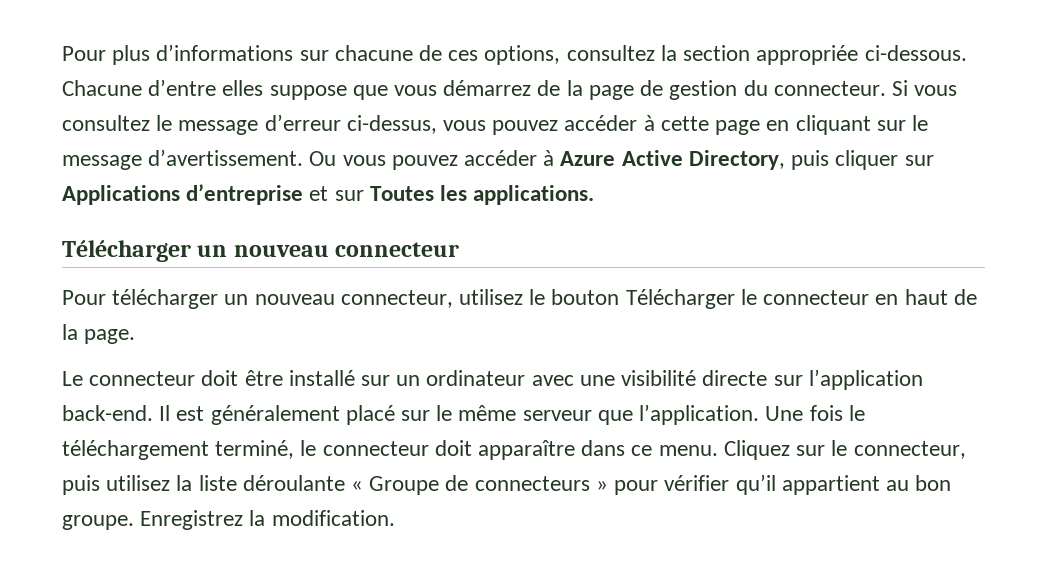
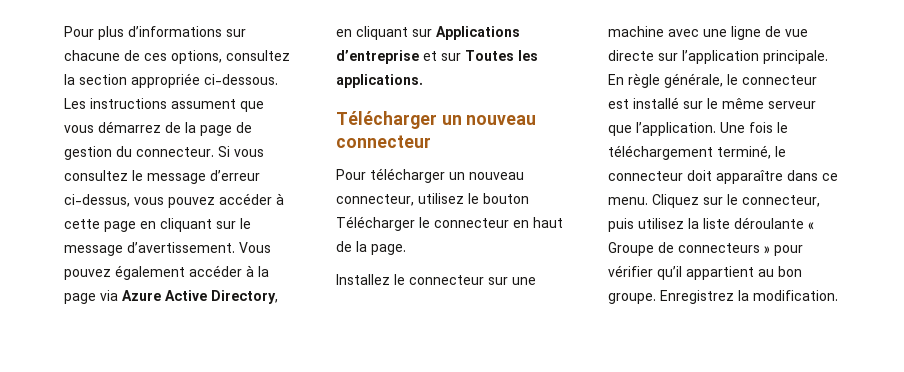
- Chacune d’entre elles suppose que vous démarrez de la page de gestion du connecteur.
+ Les instructions assument que vous démarrez de la page de gestion du connecteur.
- Ou vous pouvez accéder à Azure Active Directory, puis cliquer sur Applications d’entreprise et sur Toutes les applications.
+ Vous pouvez également accéder à la page via Azure Active Directory, en cliquant sur Applications d’entreprise et sur Toutes les applications.
- Le connecteur doit être installé sur un ordinateur avec une visibilité directe sur l’application back-end. Il est généralement placé sur le même serveur que l’application.
+ Installez le connecteur sur une machine avec une ligne de vue directe sur l’application principale. En règle générale, le connecteur est installé sur le même serveur que l’application.

